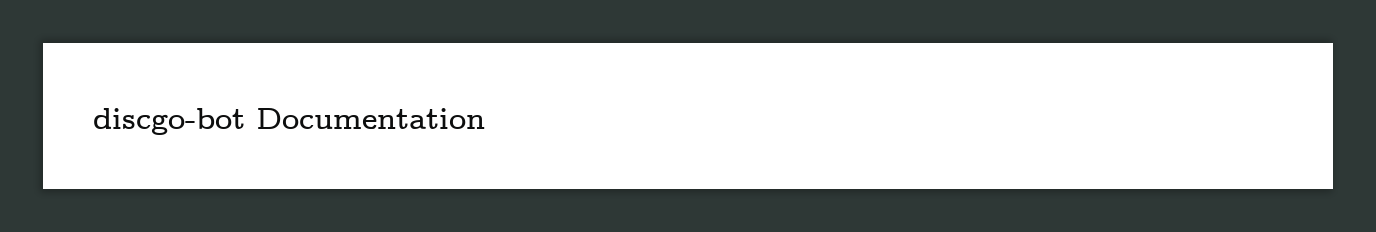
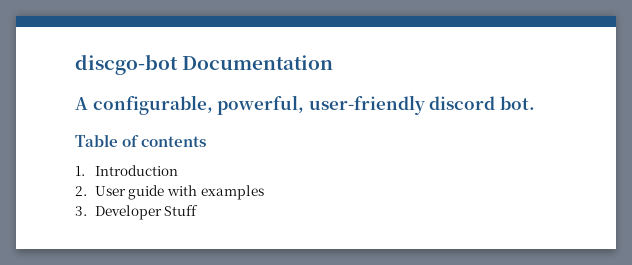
+ A configurable, powerful, user-friendly discord bot.
+ Table of contents
+ 1. Introduction
+ 2. User guide with examples
+ 3. Developer Stuff

